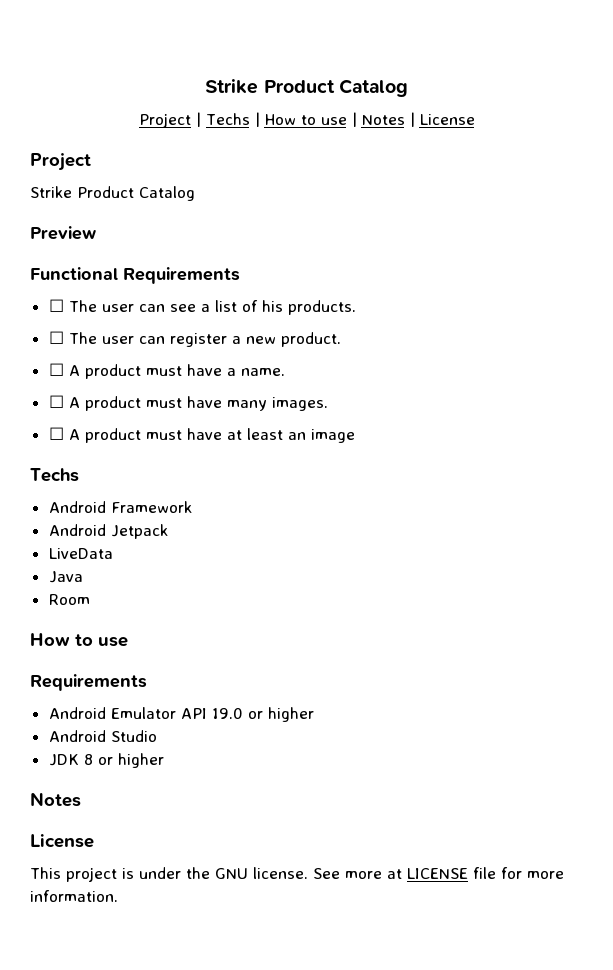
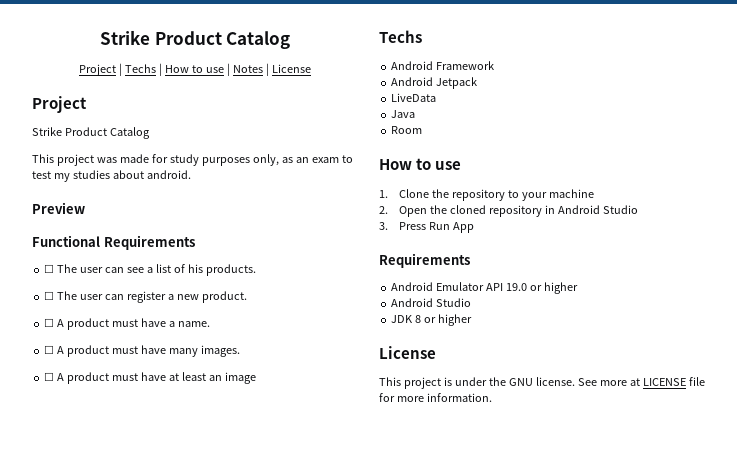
+ This project was made for study purposes only, as an exam to test my studies about android.
+ 1. Clone the repository to your machine
+ 2. Open the cloned repository in Android Studio
+ 3. Press Run App
  JDK 8 or higher
- Notes

